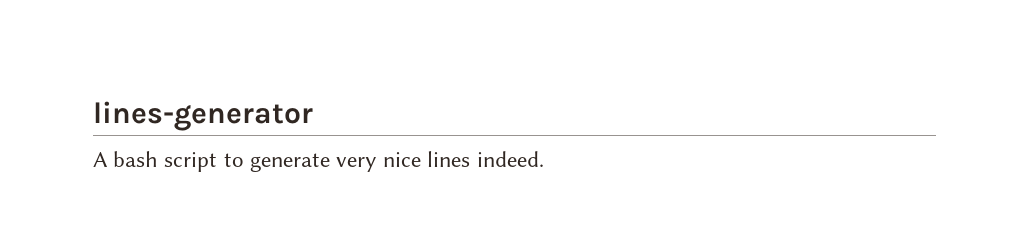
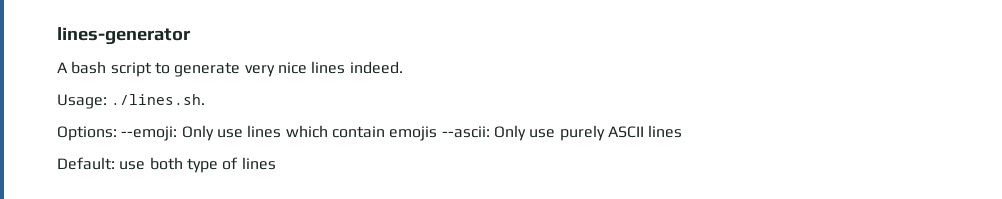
+ Usage: ./lines.sh.
+ Options: --emoji: Only use lines which contain emojis --ascii: Only use purely ASCII lines
+ Default: use both type of lines

